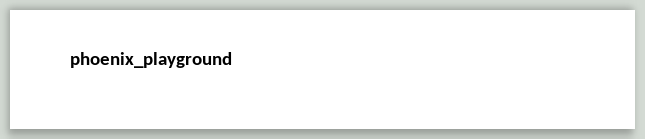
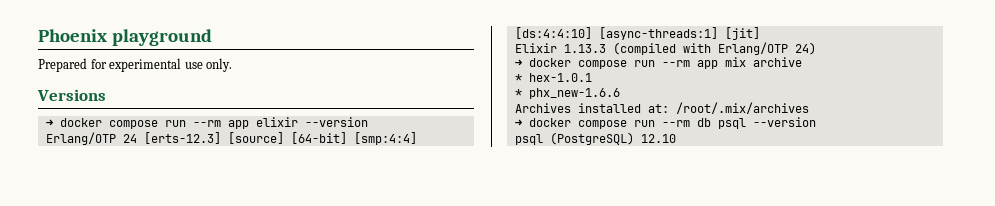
- phoenix_playground
+ Phoenix playground
+ Prepared for experimental use only.
+ Versions
+ ➜ docker compose run --rm app elixir --version
+ Erlang/OTP 24 [erts-12.3] [source] [64-bit] [smp:4:4] [ds:4:4:10] [async-threads:1] [jit]
+ Elixir 1.13.3 (compiled with Erlang/OTP 24)
+ ➜ docker compose run --rm app mix archive
+ * hex-1.0.1
+ * phx_new-1.6.6
+ Archives installed at: /root/.mix/archives
+ ➜ docker compose run --rm db psql --version
+ psql (PostgreSQL) 12.10

